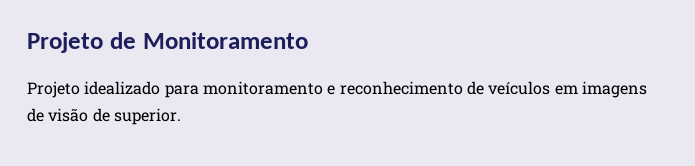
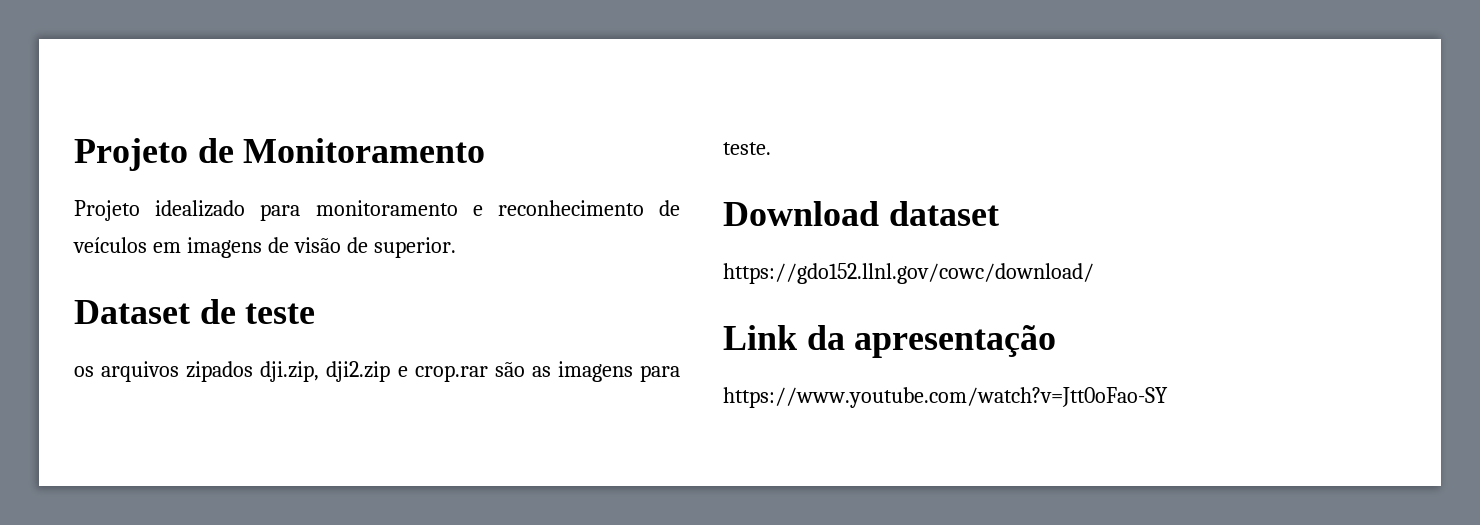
+ Dataset de teste
+ os arquivos zipados dji.zip, dji2.zip e crop.rar são as imagens para teste.
+ Download dataset
+ https://gdo152.llnl.gov/cowc/download/
+ Link da apresentação
+ https://www.youtube.com/watch?v=Jtt0oFao-SY

